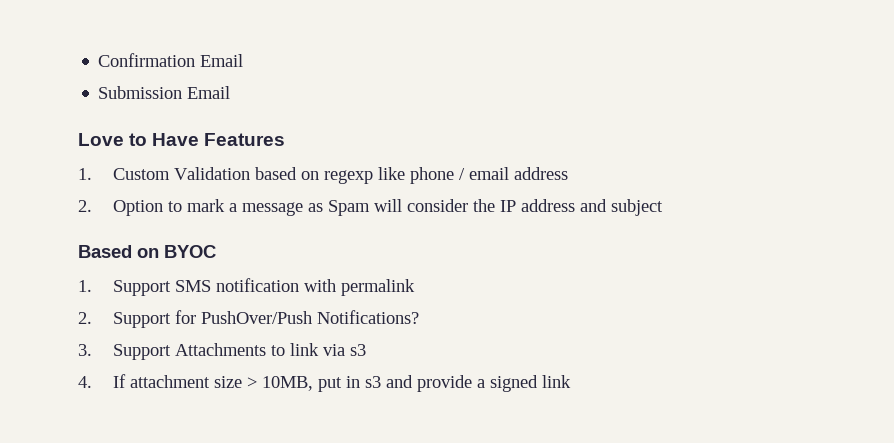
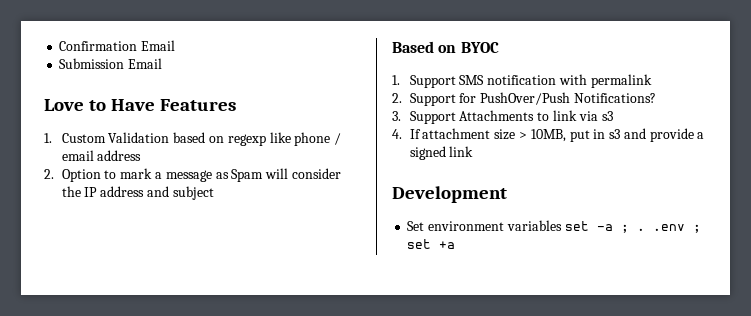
+ Development
+ Set environment variables set -a ; . .env ; set +a

